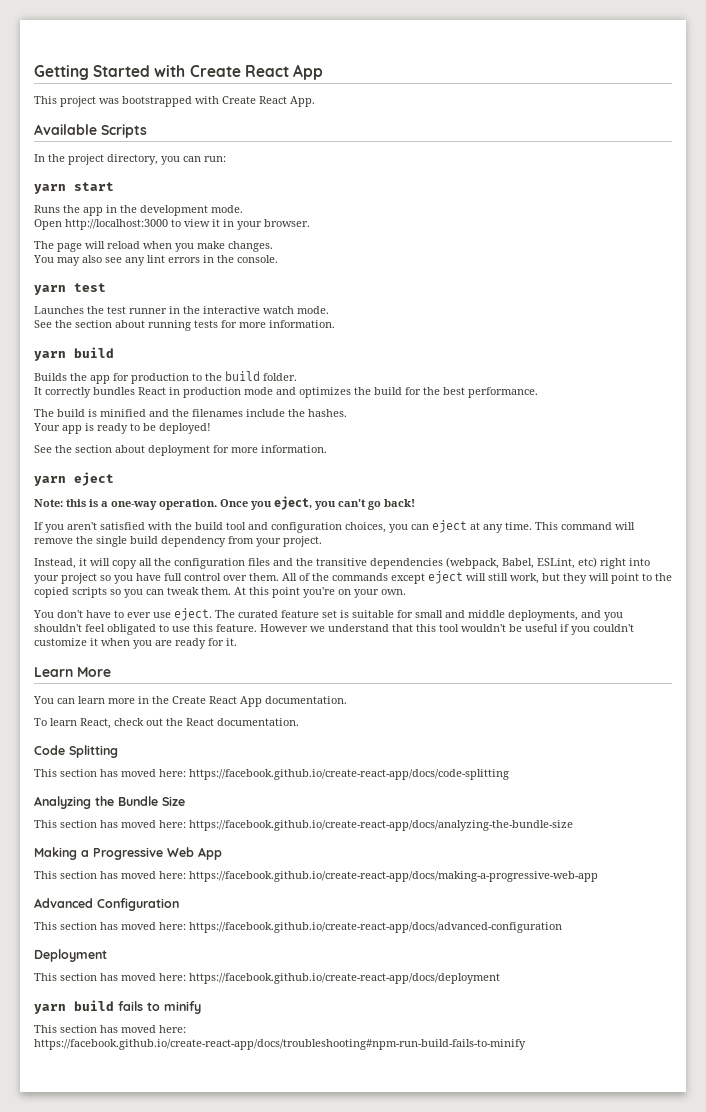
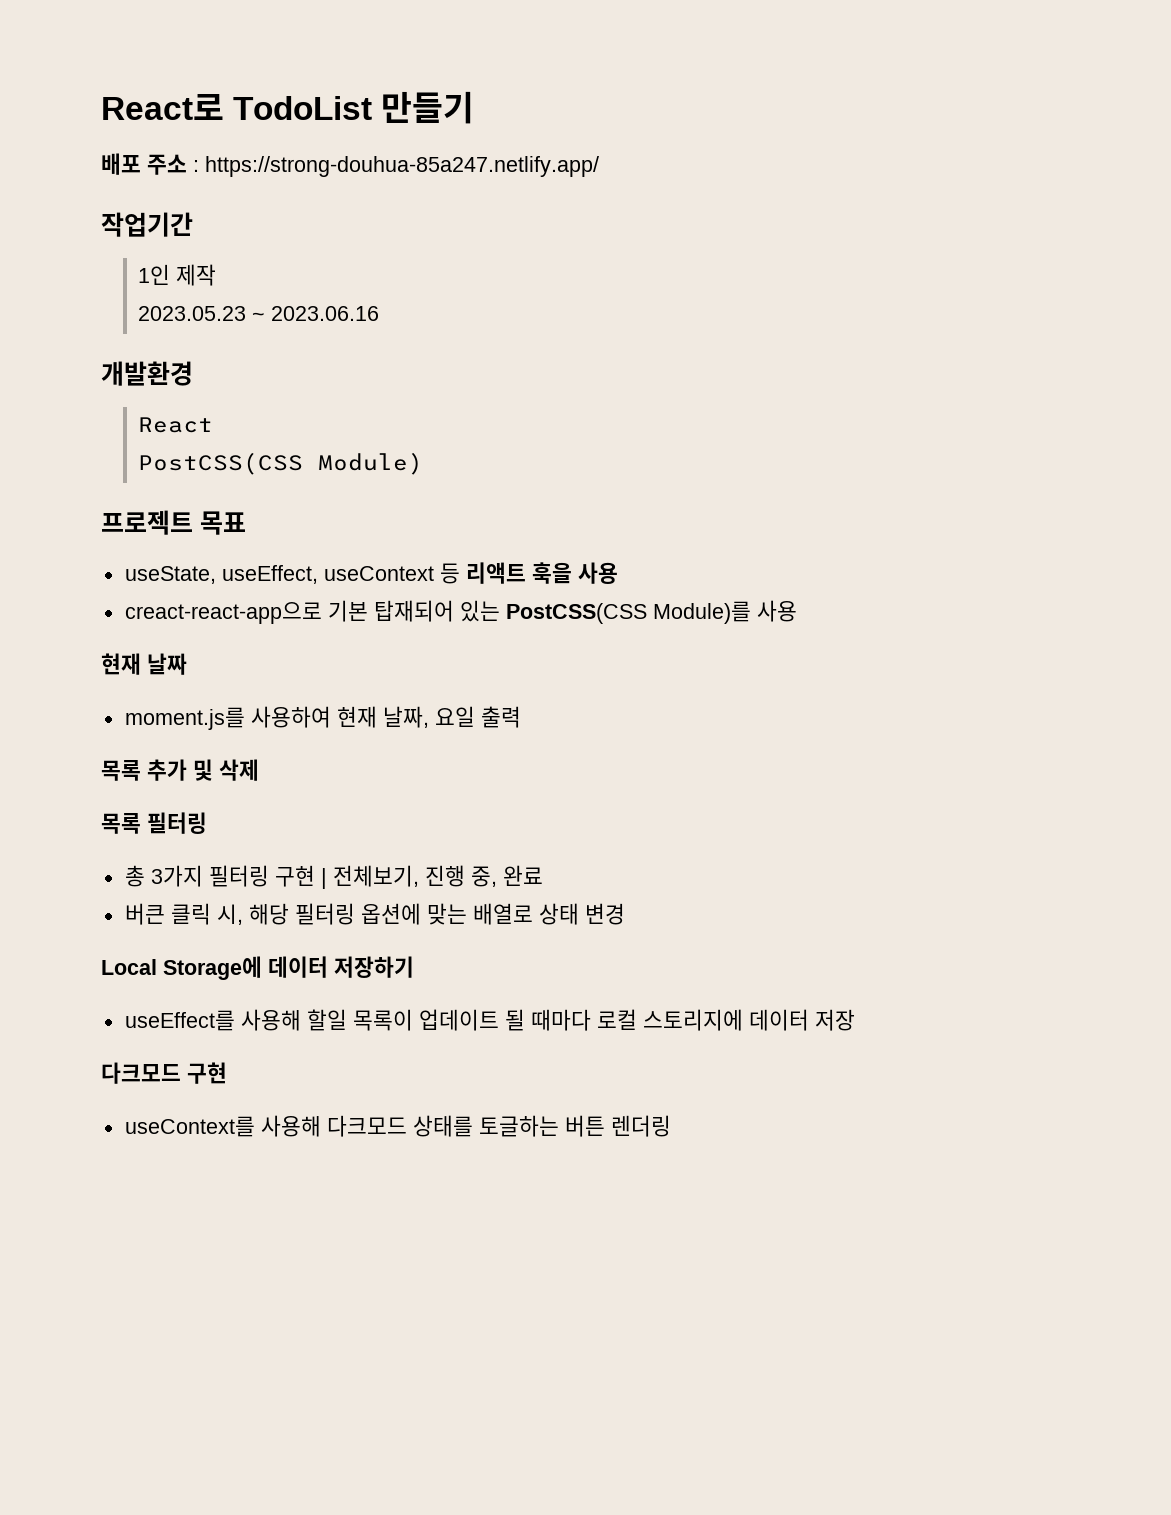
- Getting Started with Create React App
- This project was bootstrapped with Create React App.
- Available Scripts
- In the project directory, you can run:
- yarn start
- Runs the app in the development mode.
- Open http://localhost:3000 to view it in your browser.
- The page will reload when you make changes.
- You may also see any lint errors in the console.
- yarn test
- Launches the test runner in the interactive watch mode.
- See the section about running tests for more information.
- yarn build
- Builds the app for production to the build folder.
- It correctly bundles React in production mode and optimizes the build for the best performance.
- The build is minified and the filenames include the hashes.
- Your app is ready to be deployed!
- See the section about deployment for more information.
- yarn eject
- Note: this is a one-way operation. Once you eject, you can't go back!
- If you aren't satisfied with the build tool and configuration choices, you can eject at any time. This command will remove the single build dependency from your project.
- Instead, it will copy all the configuration files and the transitive dependencies (webpack, Babel, ESLint, etc) right into your project so you have full control over them. All of the commands except eject will still work, but they will point to the copied scripts so you can tweak them. At this point you're on your own.
- You don't have to ever use eject. The curated feature set is suitable for small and middle deployments, and you shouldn't feel obligated to use this feature. However we understand that this tool wouldn't be useful if you couldn't customize it when you are ready for it.
- Learn More
- You can learn more in the Create React App documentation.
- To learn React, check out the React documentation.
- Code Splitting
- This section has moved here: https://facebook.github.io/create-react-app/docs/code-splitting
- Analyzing the Bundle Size
- This section has moved here: https://facebook.github.io/create-react-app/docs/analyzing-the-bundle-size
- Making a Progressive Web App
- This section has moved here: https://facebook.github.io/create-react-app/docs/making-a-progressive-web-app
- Advanced Configuration
- This section has moved here: https://facebook.github.io/create-react-app/docs/advanced-configuration
- Deployment
- This section has moved here: https://facebook.github.io/create-react-app/docs/deployment
- yarn build fails to minify
- This section has moved here: https://facebook.github.io/create-react-app/docs/troubleshooting#npm-run-build-fails-to-minify
+ React로 TodoList 만들기
+ 배포 주소 : https://strong-douhua-85a247.netlify.app/
+ 작업기간
+ 1인 제작
+ 2023.05.23 ~ 2023.06.16
+ 개발환경
+ React
+ PostCSS(CSS Module)
+ 프로젝트 목표
+ useState, useEffect, useContext 등 리액트 훅을 사용
+ creact-react-app으로 기본 탑재되어 있는 PostCSS(CSS Module)를 사용
+ 현재 날짜
+ moment.js를 사용하여 현재 날짜, 요일 출력
+ 목록 추가 및 삭제
+ 목록 필터링
+ 총 3가지 필터링 구현 | 전체보기, 진행 중, 완료
+ 버큰 클릭 시, 해당 필터링 옵션에 맞는 배열로 상태 변경
+ Local Storage에 데이터 저장하기
+ useEffect를 사용해 할일 목록이 업데이트 될 때마다 로컬 스토리지에 데이터 저장
+ 다크모드 구현
+ useContext를 사용해 다크모드 상태를 토글하는 버튼 렌더링

